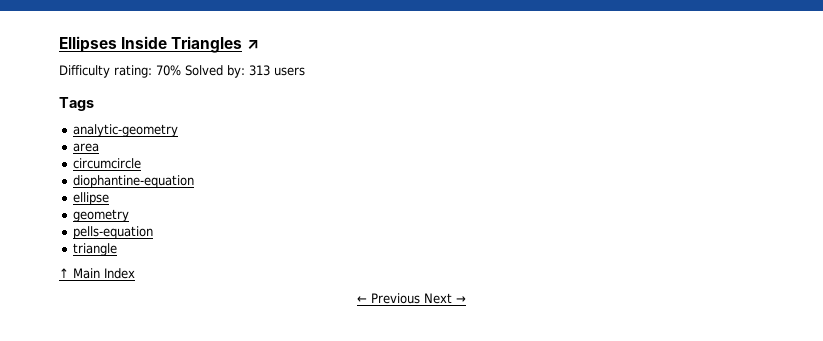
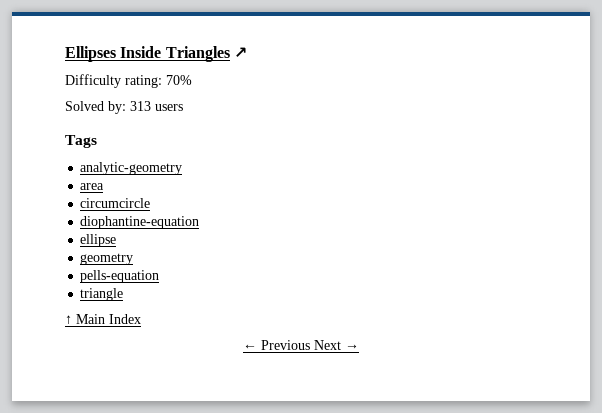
- Difficulty rating: 70% Solved by: 313 users
+ Difficulty rating: 70%
+ Solved by: 313 users

